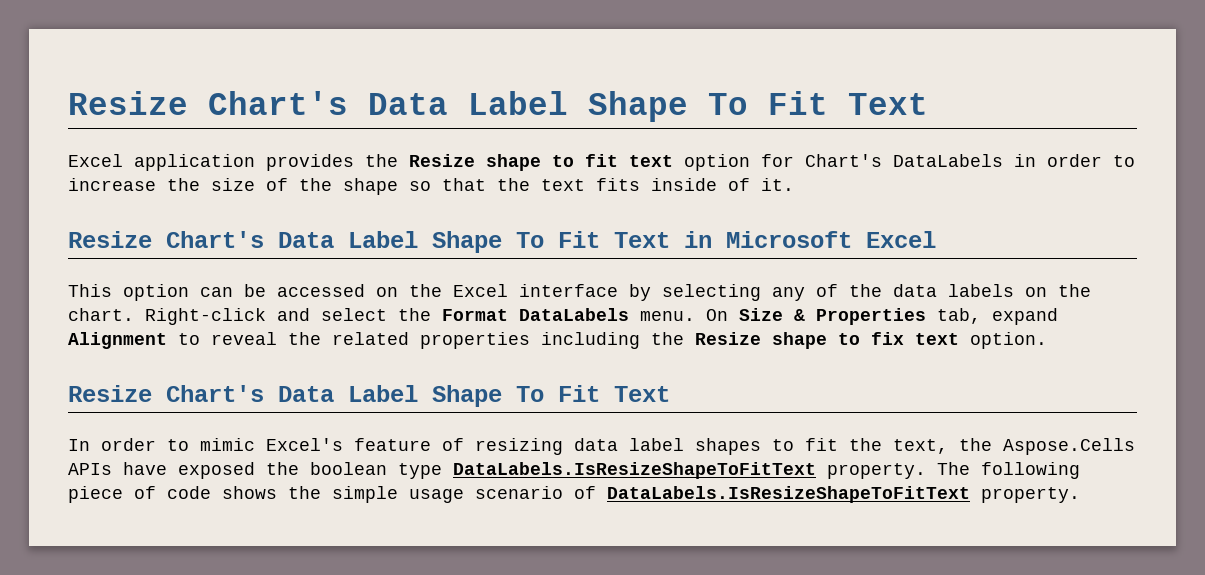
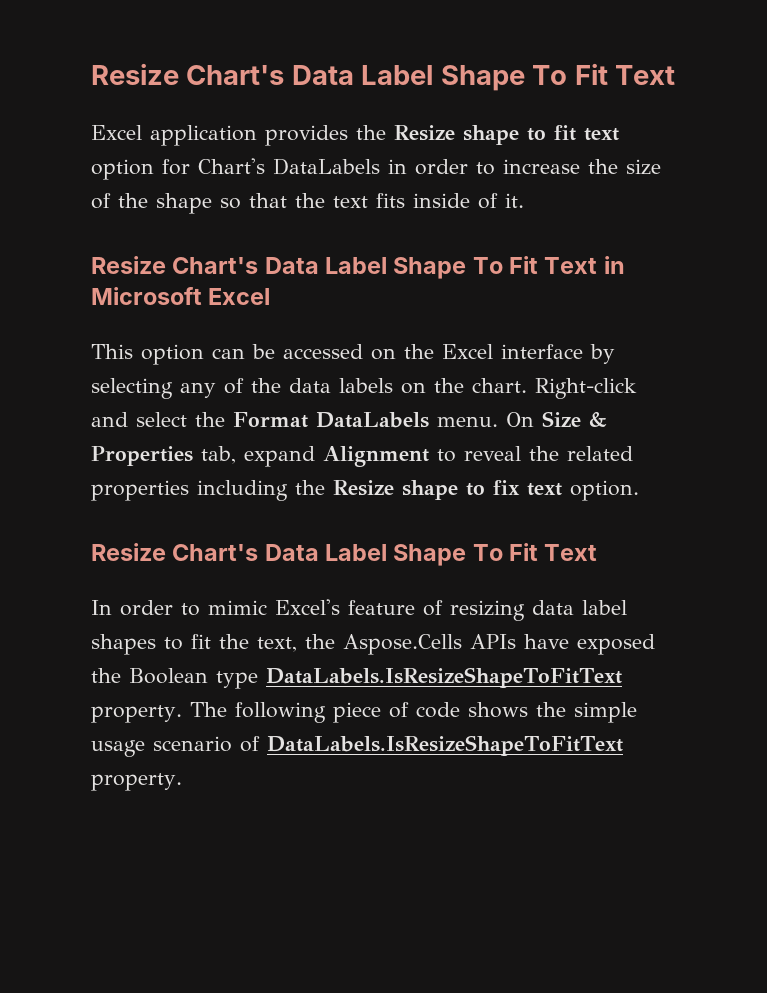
- In order to mimic Excel's feature of resizing data label shapes to fit the text, the Aspose.Cells APIs have exposed the boolean type DataLabels.IsResizeShapeToFitText property.
+ In order to mimic Excel's feature of resizing data label shapes to fit the text, the Aspose.Cells APIs have exposed the Boolean type DataLabels.IsResizeShapeToFitText property.

